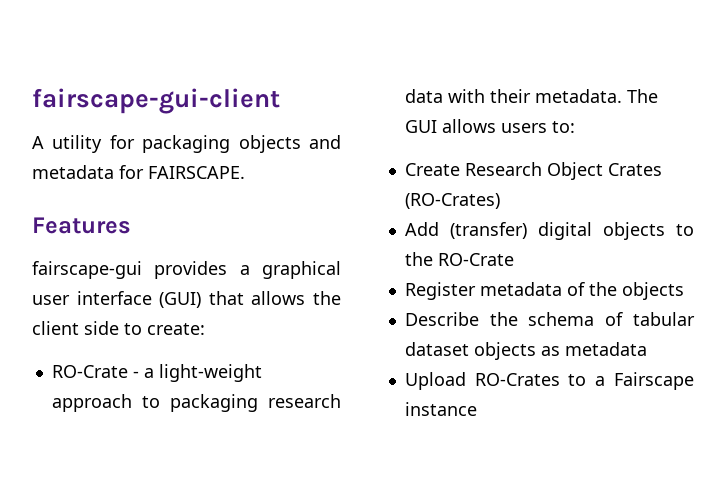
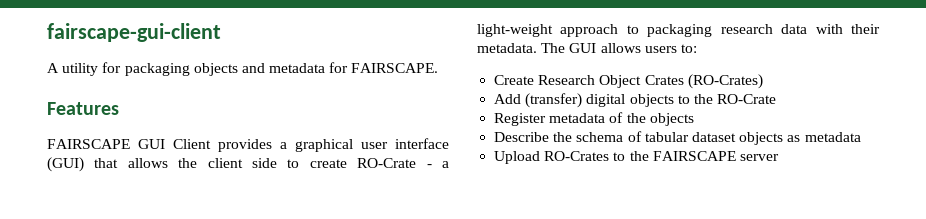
- fairscape-gui provides a graphical user interface (GUI) that allows the client side to create:
- RO-Crate - a light-weight approach to packaging research data with their metadata.
+ FAIRSCAPE GUI Client provides a graphical user interface (GUI) that allows the client side to create RO-Crate - a light-weight approach to packaging research data with their metadata.
- Upload RO-Crates to a Fairscape instance
+ Upload RO-Crates to the FAIRSCAPE server

